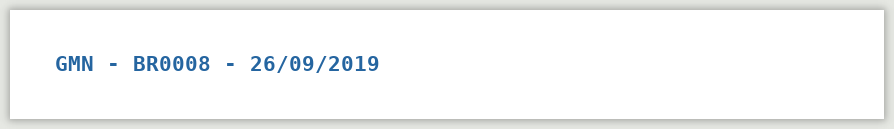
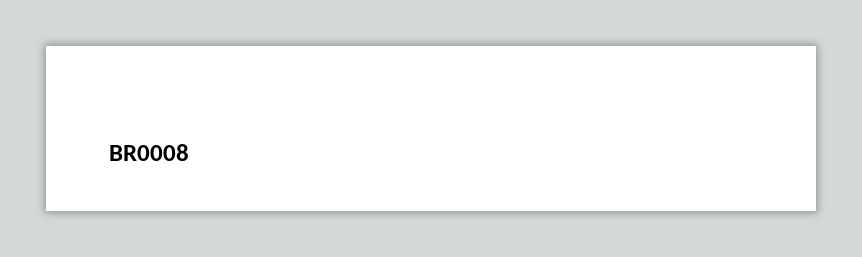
- GMN - BR0008 - 26/09/2019
+ BR0008

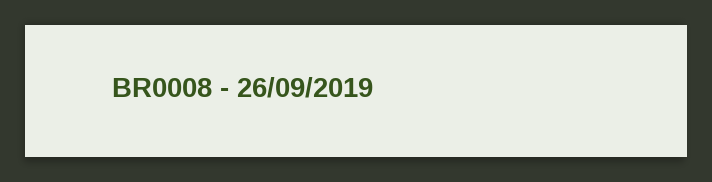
- BR0008
+ BR0008 - 26/09/2019

